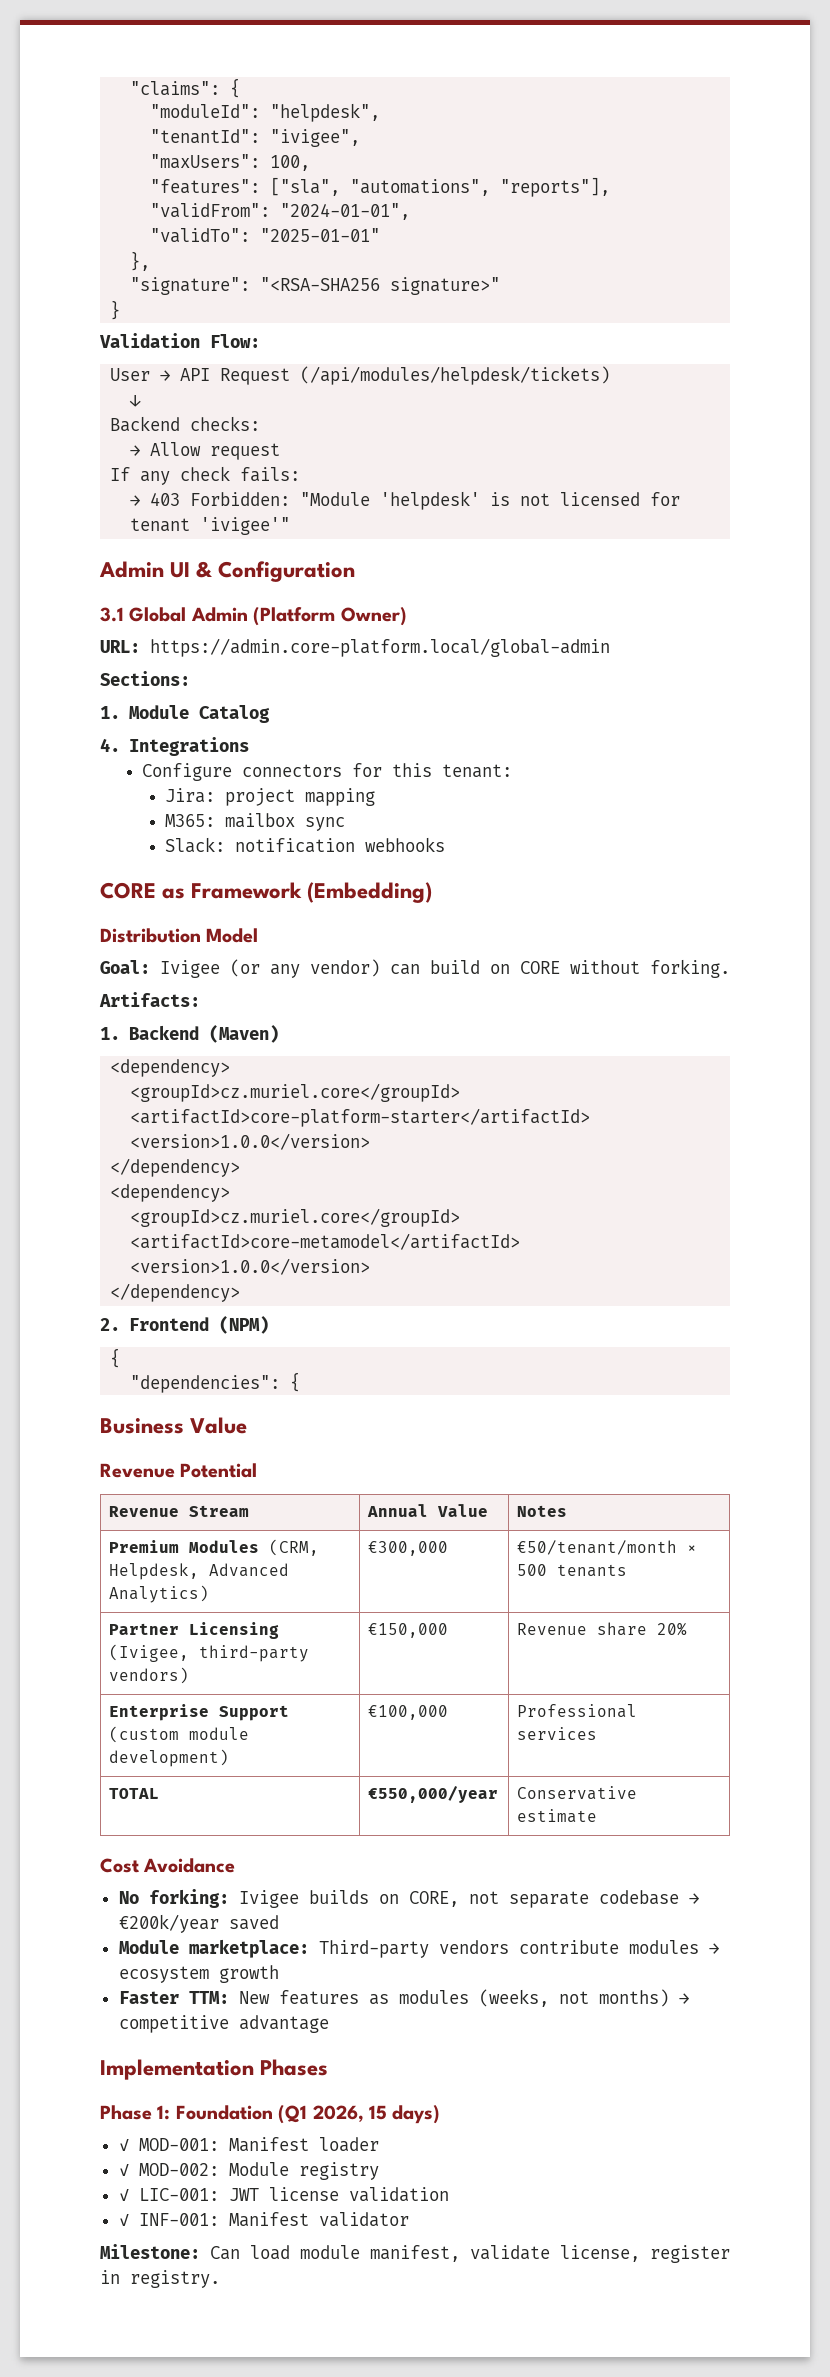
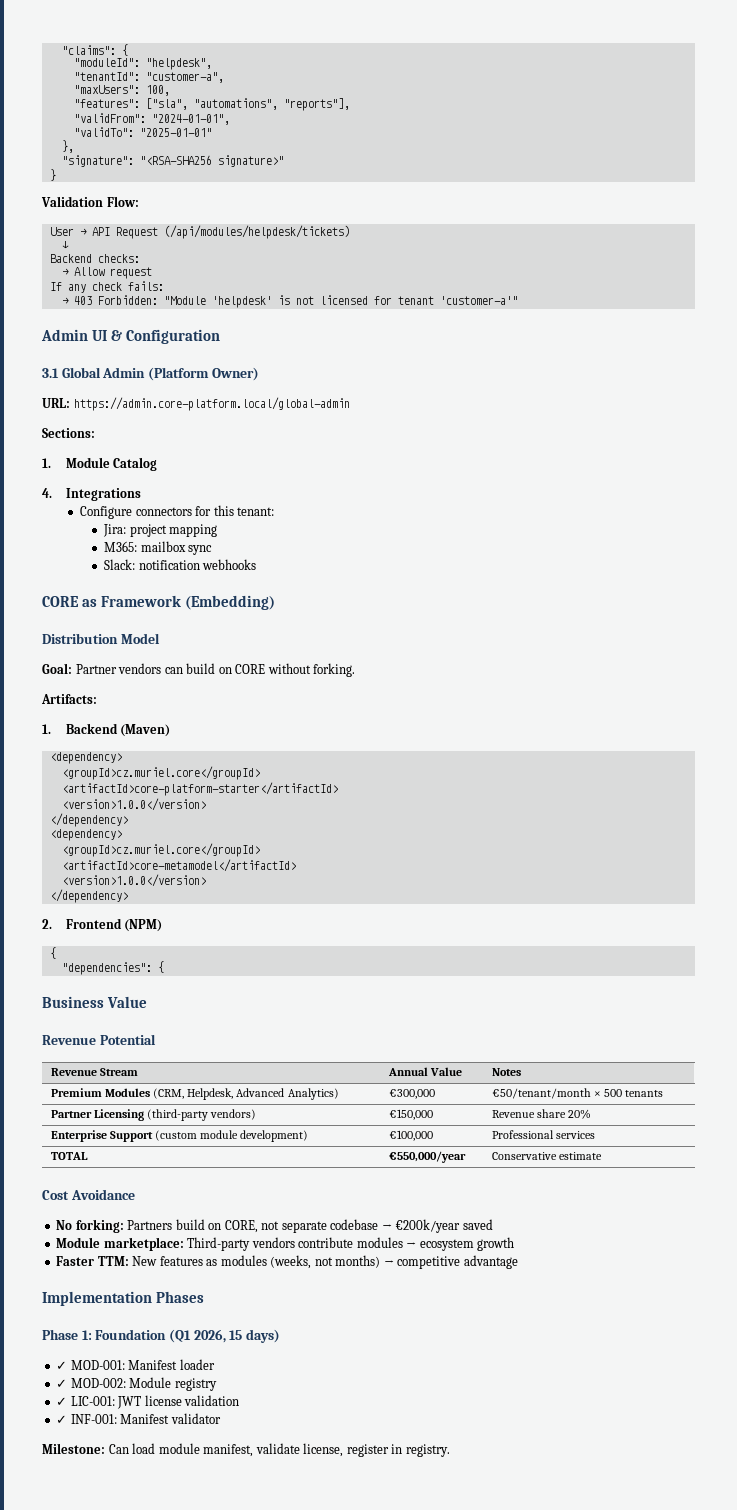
- "tenantId": "ivigee",
+ "tenantId": "customer-a",
- → 403 Forbidden: "Module 'helpdesk' is not licensed for tenant 'ivigee'"
+ → 403 Forbidden: "Module 'helpdesk' is not licensed for tenant 'customer-a'"
- Goal: Ivigee (or any vendor) can build on CORE without forking.
+ Goal: Partner vendors can build on CORE without forking.
- Partner Licensing (Ivigee, third-party vendors) | €150,000 | Revenue share 20%
+ Partner Licensing (third-party vendors) | €150,000 | Revenue share 20%
- No forking: Ivigee builds on CORE, not separate codebase → €200k/year saved
+ No forking: Partners build on CORE, not separate codebase → €200k/year saved

